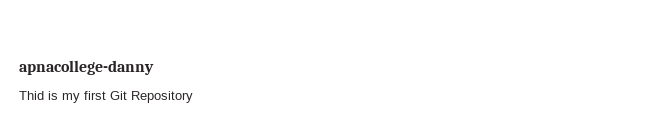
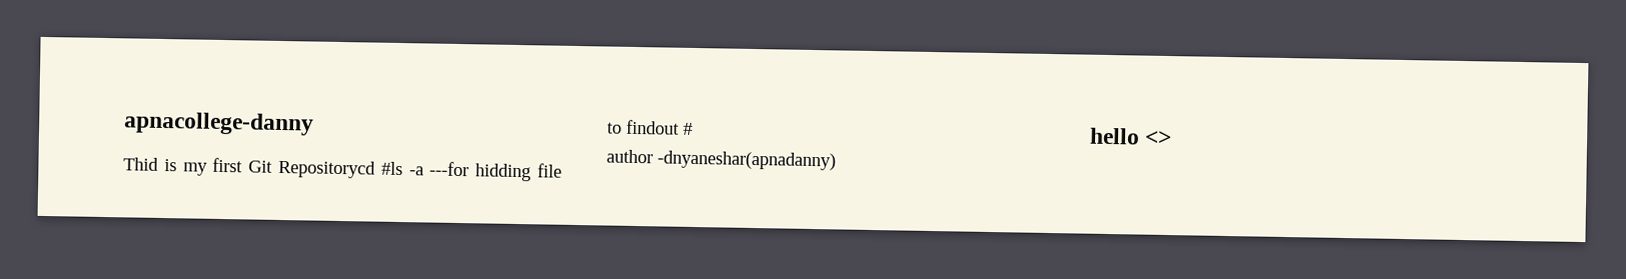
- Thid is my first Git Repository
+ Thid is my first Git Repositorycd #ls -a ---for hidding file to findout #
+ author -dnyaneshar(apnadanny)
+ hello <>

